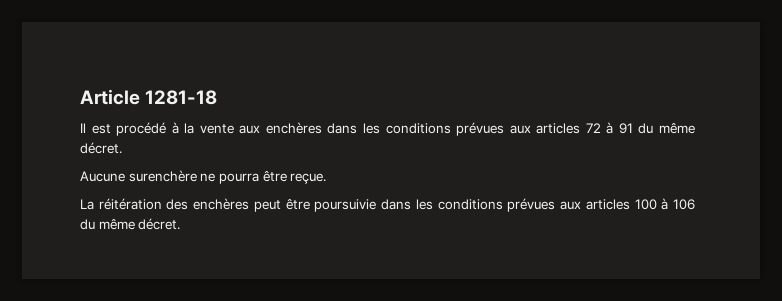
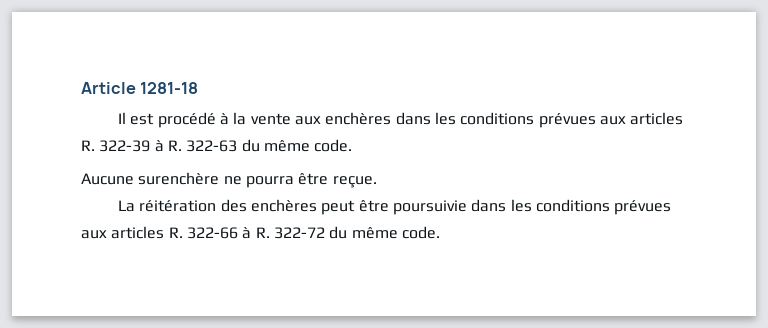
- Il est procédé à la vente aux enchères dans les conditions prévues aux articles 72 à 91 du même décret.
+ Il est procédé à la vente aux enchères dans les conditions prévues aux articles R. 322-39 à R. 322-63 du même code.
- La réitération des enchères peut être poursuivie dans les conditions prévues aux articles 100 à 106 du même décret.
+ La réitération des enchères peut être poursuivie dans les conditions prévues aux articles R. 322-66 à R. 322-72 du même code.

